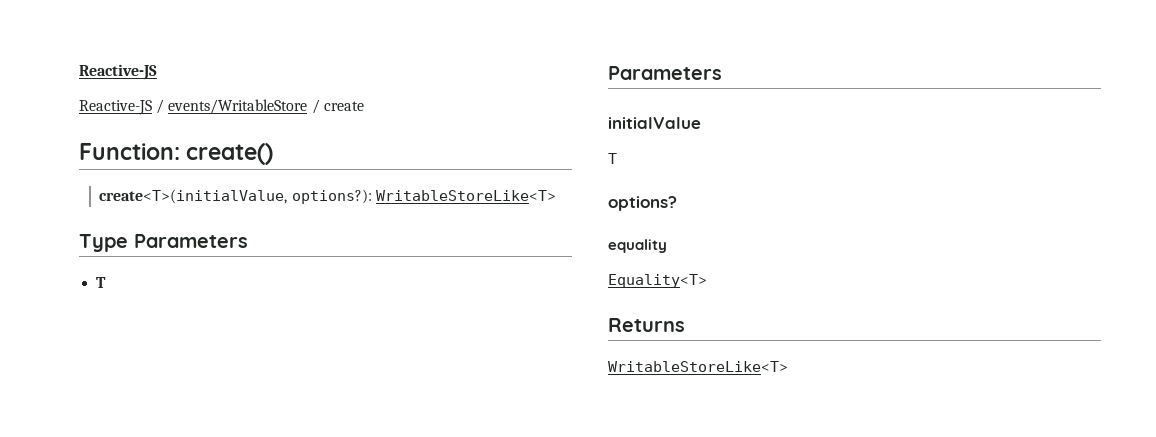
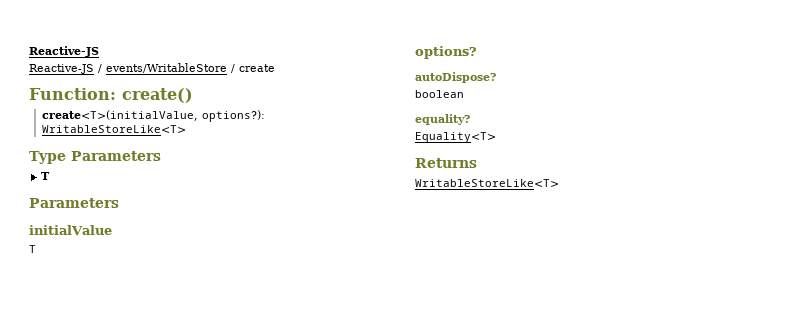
- equality
+ autoDispose?
+ boolean
+ equality?

